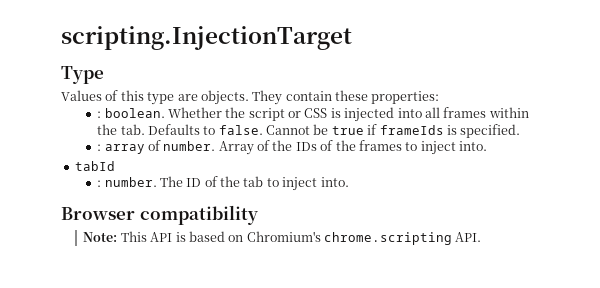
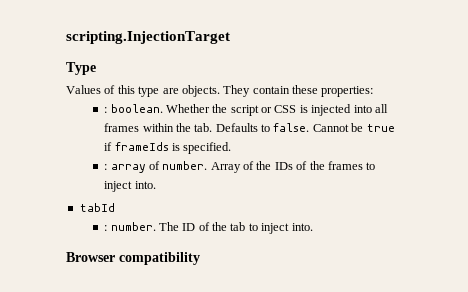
- Note: This API is based on Chromium's chrome.scripting API.

